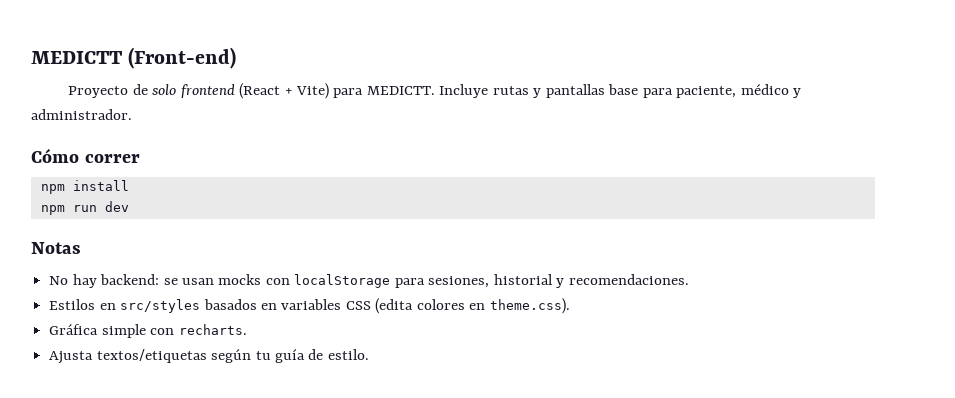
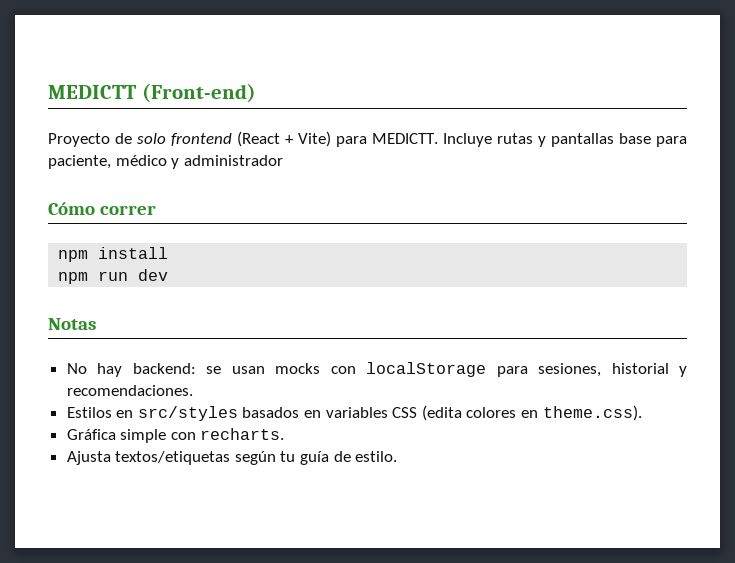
- Incluye rutas y pantallas base para paciente, médico y administrador.
+ Incluye rutas y pantallas base para paciente, médico y administrador

